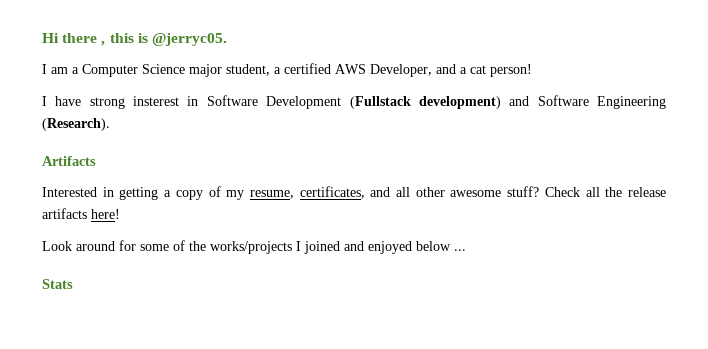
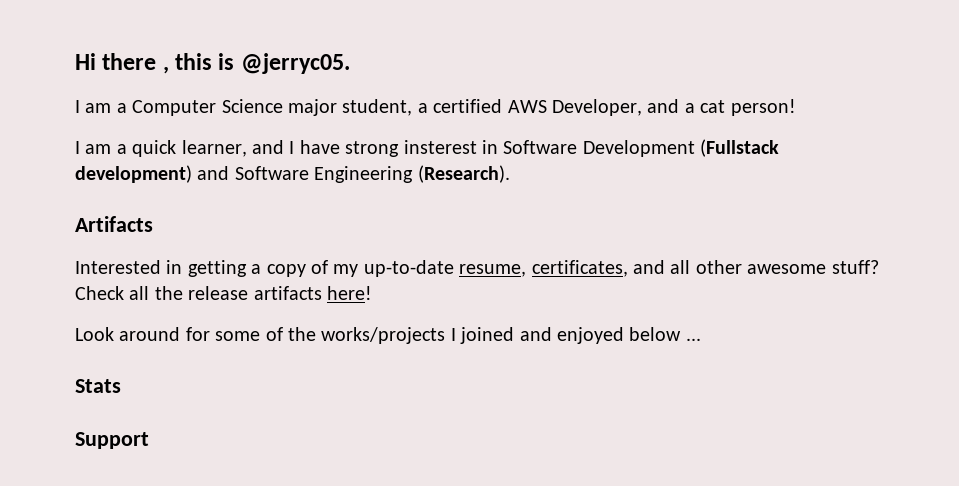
- I have strong insterest in Software Development (Fullstack development) and Software Engineering (Research).
+ I am a quick learner, and I have strong insterest in Software Development (Fullstack development) and Software Engineering (Research).
- Interested in getting a copy of my resume, certificates, and all other awesome stuff?
+ Interested in getting a copy of my up-to-date resume, certificates, and all other awesome stuff?
+ Support

